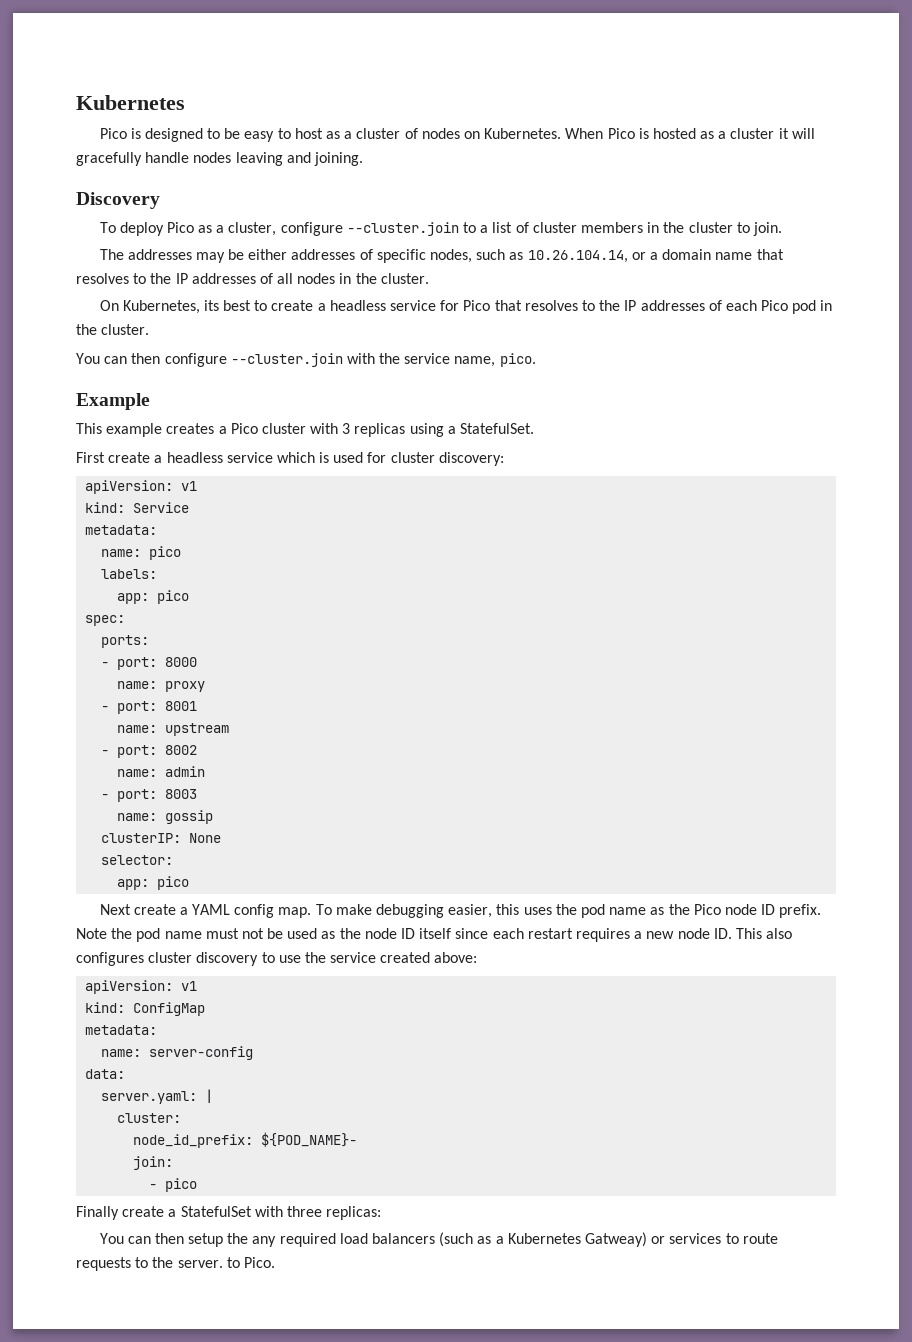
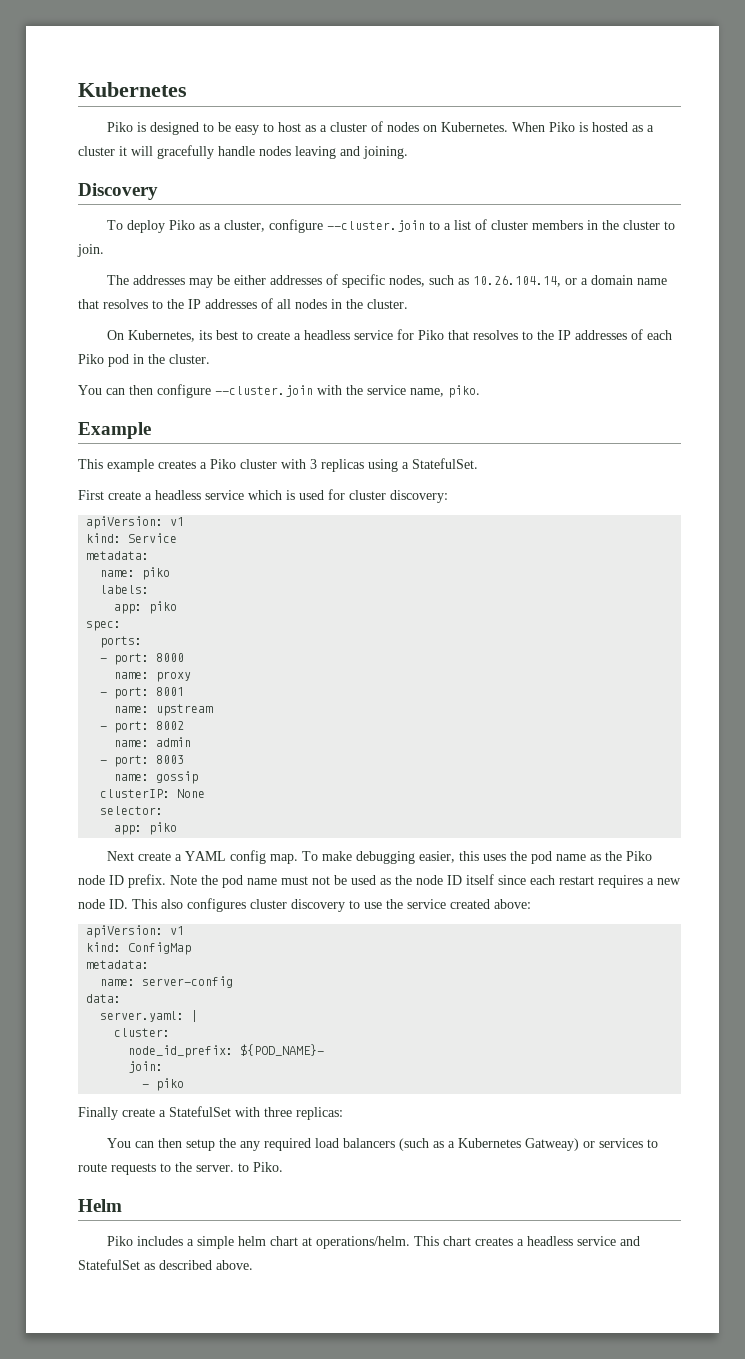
- Pico is designed to be easy to host as a cluster of nodes on Kubernetes.
+ Piko is designed to be easy to host as a cluster of nodes on Kubernetes.
- When Pico is hosted as a cluster it will gracefully handle nodes leaving and joining.
+ When Piko is hosted as a cluster it will gracefully handle nodes leaving and joining.
- To deploy Pico as a cluster, configure --cluster.join to a list of cluster members in the cluster to join.
+ To deploy Piko as a cluster, configure --cluster.join to a list of cluster members in the cluster to join.
- On Kubernetes, its best to create a headless service for Pico that resolves to the IP addresses of each Pico pod in the cluster.
+ On Kubernetes, its best to create a headless service for Piko that resolves to the IP addresses of each Piko pod in the cluster.
- You can then configure --cluster.join with the service name, pico.
+ You can then configure --cluster.join with the service name, piko.
- This example creates a Pico cluster with 3 replicas using a StatefulSet.
+ This example creates a Piko cluster with 3 replicas using a StatefulSet.
- name: pico
+ name: piko
  labels:
- app: pico
+ app: piko
  selector:
- app: pico
+ app: piko
- To make debugging easier, this uses the pod name as the Pico node ID prefix.
+ To make debugging easier, this uses the pod name as the Piko node ID prefix.
- - pico
+ - piko
- You can then setup the any required load balancers (such as a Kubernetes Gatweay) or services to route requests to the server. to Pico.
+ You can then setup the any required load balancers (such as a Kubernetes Gatweay) or services to route requests to the server. to Piko.
+ Helm
+ Piko includes a simple helm chart at operations/helm. This chart creates a headless service and StatefulSet as described above.

